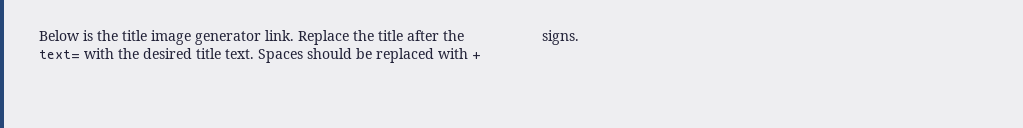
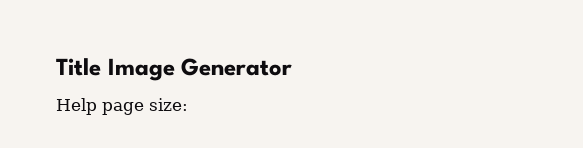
- Below is the title image generator link. Replace the title after the text= with the desired title text. Spaces should be replaced with + signs.
+ Title Image Generator
+ Help page size:

